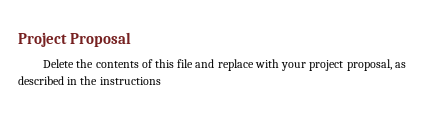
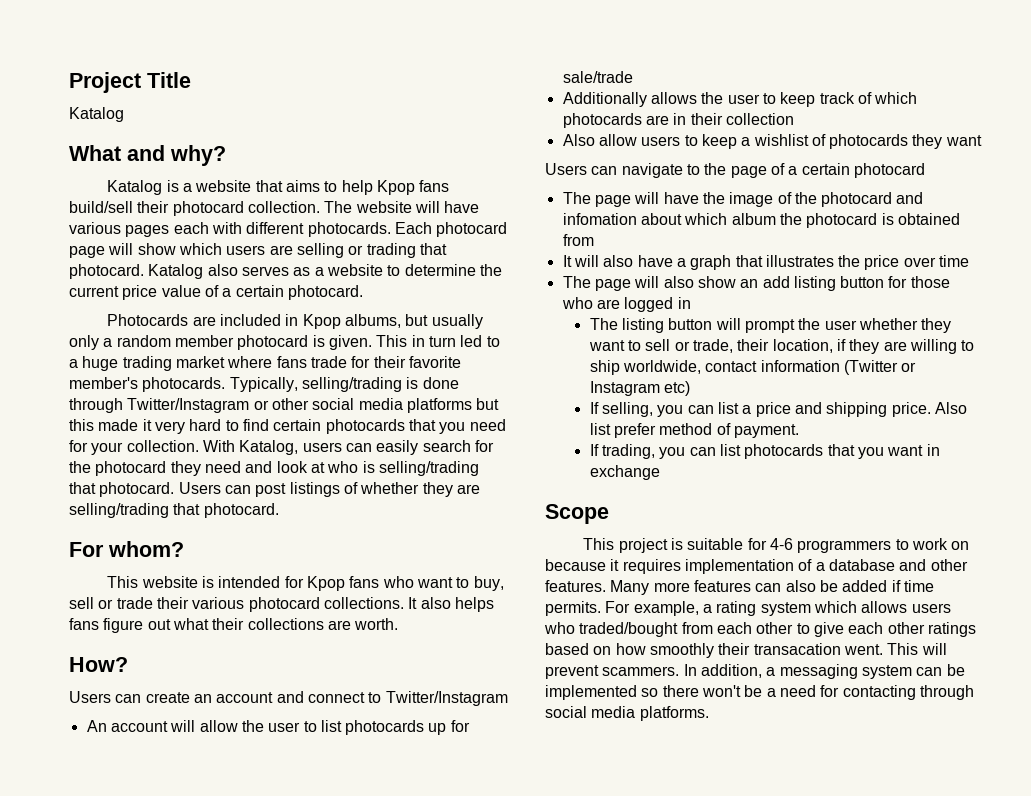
- Project Proposal
- Delete the contents of this file and replace with your project proposal, as described in the instructions
+ Project Title
+ Katalog
+ What and why?
+ Katalog is a website that aims to help Kpop fans build/sell their photocard collection. The website will have various pages each with different photocards. Each photocard page will show which users are selling or trading that photocard. Katalog also serves as a website to determine the current price value of a certain photocard.
+ Photocards are included in Kpop albums, but usually only a random member photocard is given. This in turn led to a huge trading market where fans trade for their favorite member's photocards. Typically, selling/trading is done through Twitter/Instagram or other social media platforms but this made it very hard to find certain photocards that you need for your collection. With Katalog, users can easily search for the photocard they need and look at who is selling/trading that photocard. Users can post listings of whether they are selling/trading that photocard.
+ For whom?
+ This website is intended for Kpop fans who want to buy, sell or trade their various photocard collections. It also helps fans figure out what their collections are worth.
+ How?
+ Users can create an account and connect to Twitter/Instagram
+ An account will allow the user to list photocards up for sale/trade
+ Additionally allows the user to keep track of which photocards are in their collection
+ Also allow users to keep a wishlist of photocards they want
+ Users can navigate to the page of a certain photocard
+ The page will have the image of the photocard and infomation about which album the photocard is obtained from
+ It will also have a graph that illustrates the price over time
+ The page will also show an add listing button for those who are logged in
+ The listing button will prompt the user whether they want to sell or trade, their location, if they are willing to ship worldwide, contact information (Twitter or Instagram etc)
+ If selling, you can list a price and shipping price. Also list prefer method of payment.
+ If trading, you can list photocards that you want in exchange
+ Scope
+ This project is suitable for 4-6 programmers to work on because it requires implementation of a database and other features. Many more features can also be added if time permits. For example, a rating system which allows users who traded/bought from each other to give each other ratings based on how smoothly their transacation went. This will prevent scammers. In addition, a messaging system can be implemented so there won't be a need for contacting through social media platforms.

